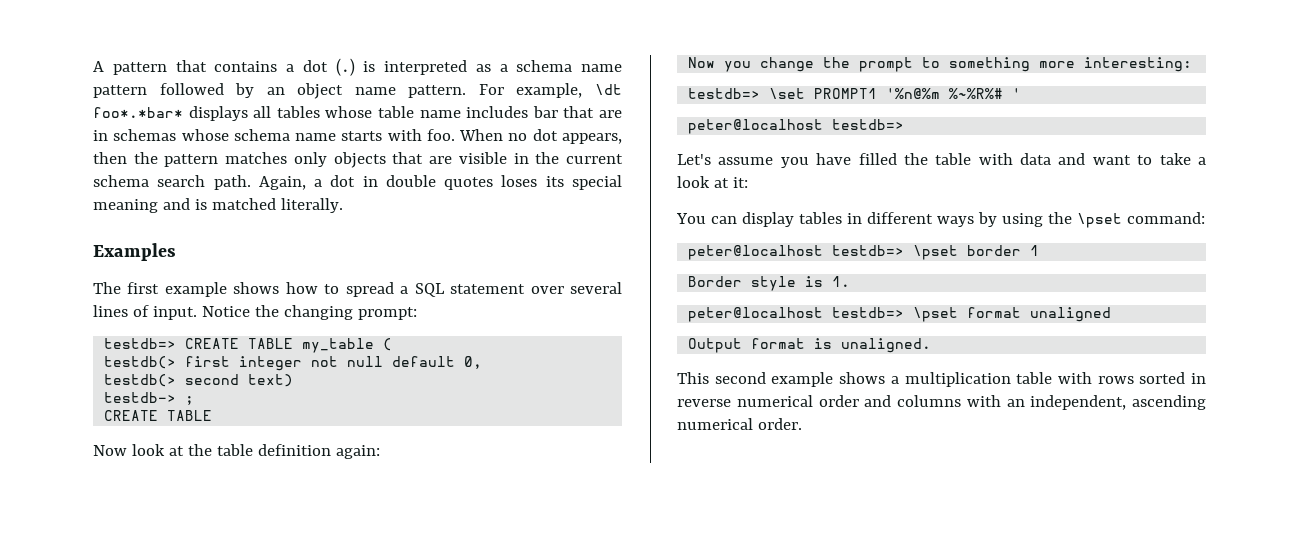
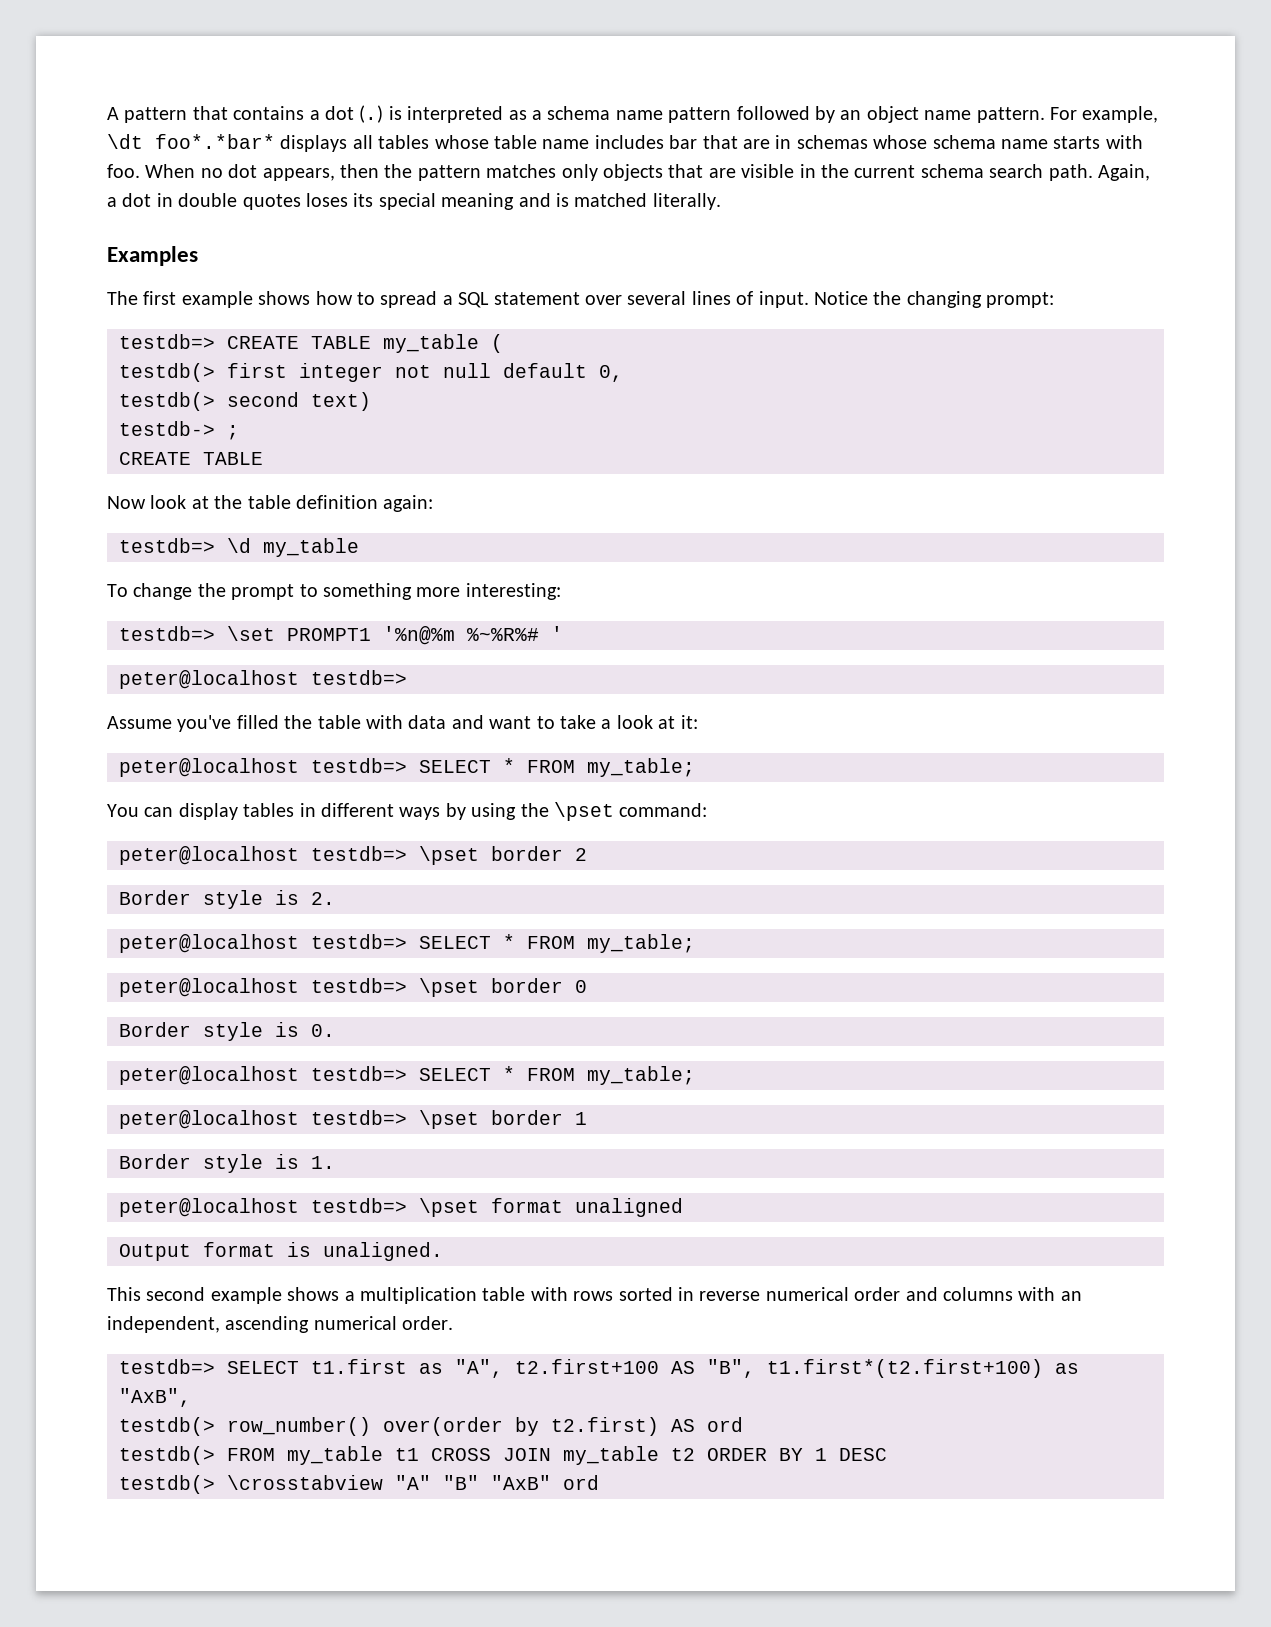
- Now you change the prompt to something more interesting:
+ testdb=> \d my_table
+ To change the prompt to something more interesting:
- Let's assume you have filled the table with data and want to take a look at it:
+ Assume you've filled the table with data and want to take a look at it:
+ peter@localhost testdb=> SELECT * FROM my_table;
+ peter@localhost testdb=> \pset border 2
+ Border style is 2.
+ peter@localhost testdb=> SELECT * FROM my_table;
+ peter@localhost testdb=> \pset border 0
+ Border style is 0.
+ peter@localhost testdb=> SELECT * FROM my_table;
+ testdb=> SELECT t1.first as "A", t2.first+100 AS "B", t1.first*(t2.first+100) as "AxB",
+ testdb(> row_number() over(order by t2.first) AS ord
+ testdb(> FROM my_table t1 CROSS JOIN my_table t2 ORDER BY 1 DESC
+ testdb(> \crosstabview "A" "B" "AxB" ord

